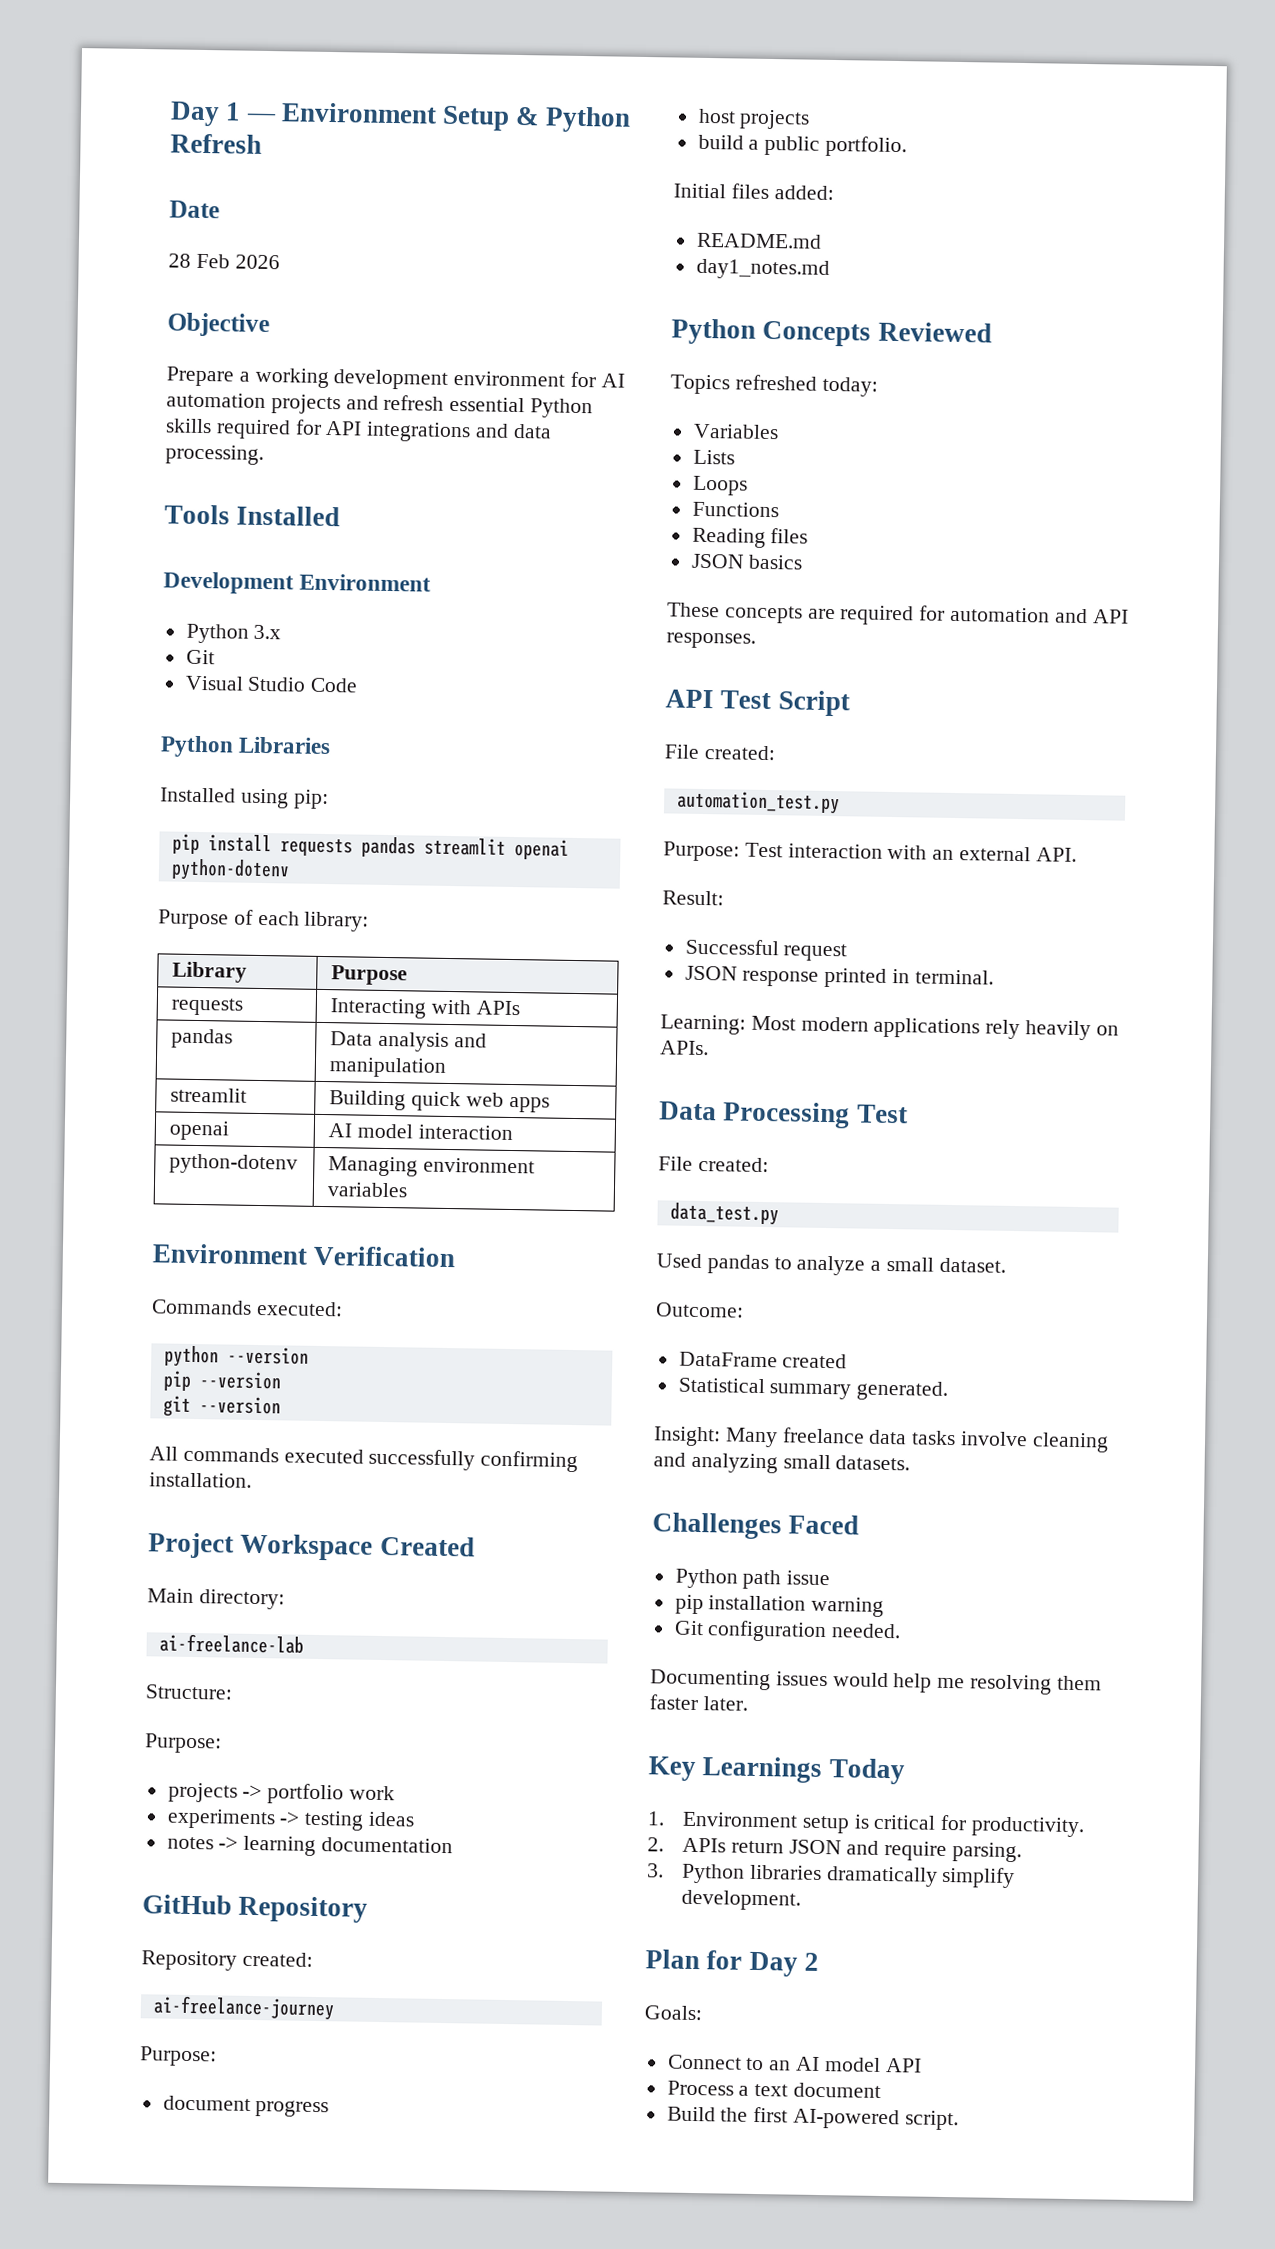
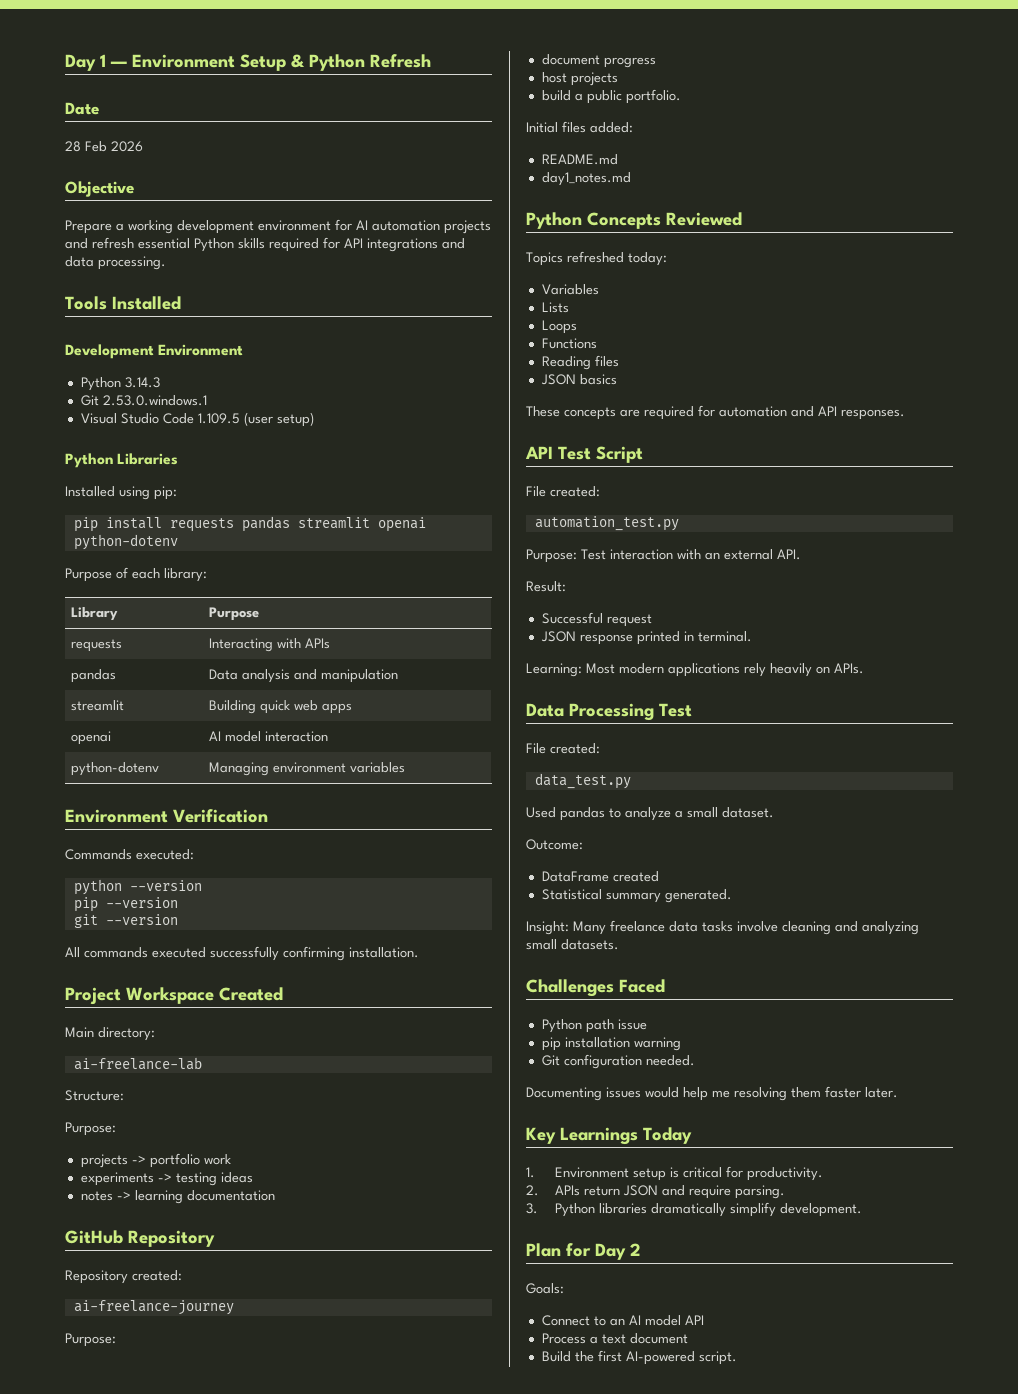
- Python 3.x
- Git
+ Python 3.14.3
+ Git 2.53.0.windows.1
- Visual Studio Code
+ Visual Studio Code 1.109.5 (user setup)

